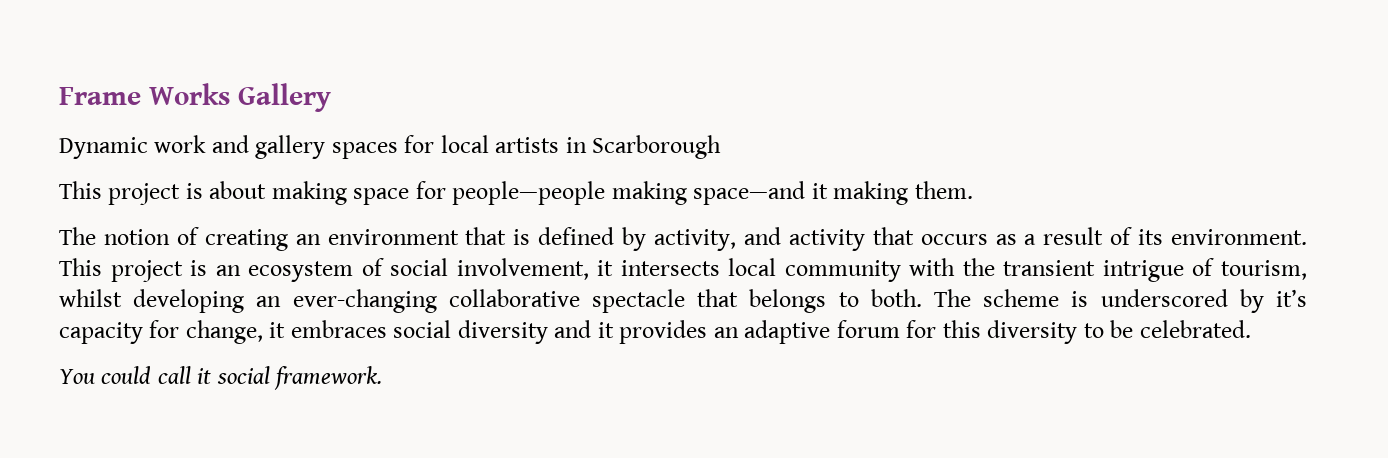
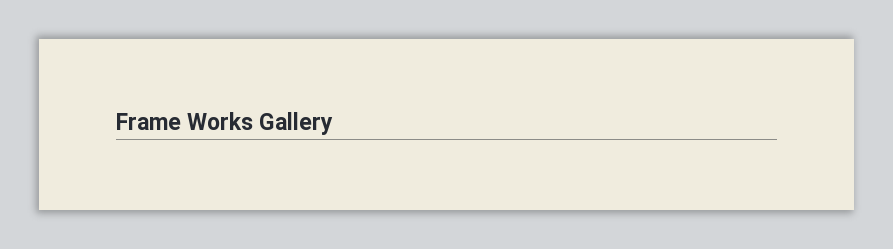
- Dynamic work and gallery spaces for local artists in Scarborough
- This project is about making space for people—people making space—and it making them.
- The notion of creating an environment that is defined by activity, and activity that occurs as a result of its environment. This project is an ecosystem of social involvement, it intersects local community with the transient intrigue of tourism, whilst developing an ever-changing collaborative spectacle that belongs to both. The scheme is underscored by it’s capacity for change, it embraces social diversity and it provides an adaptive forum for this diversity to be celebrated.
- You could call it social framework.

